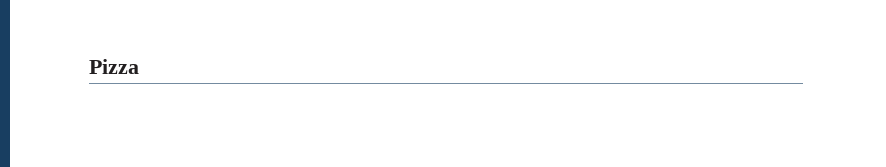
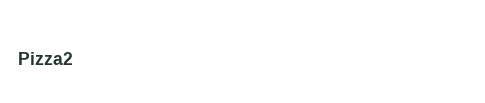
- Pizza
+ Pizza2

